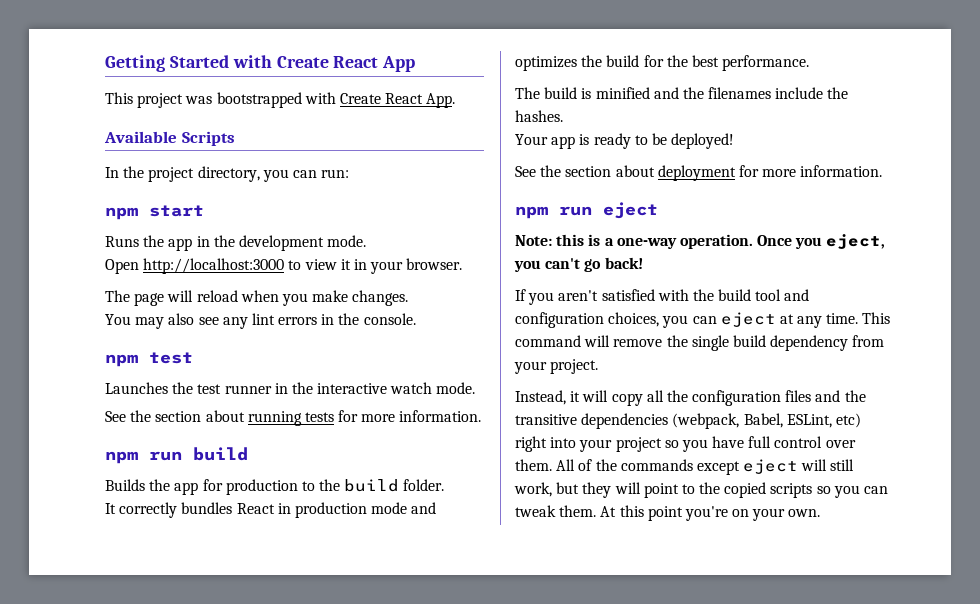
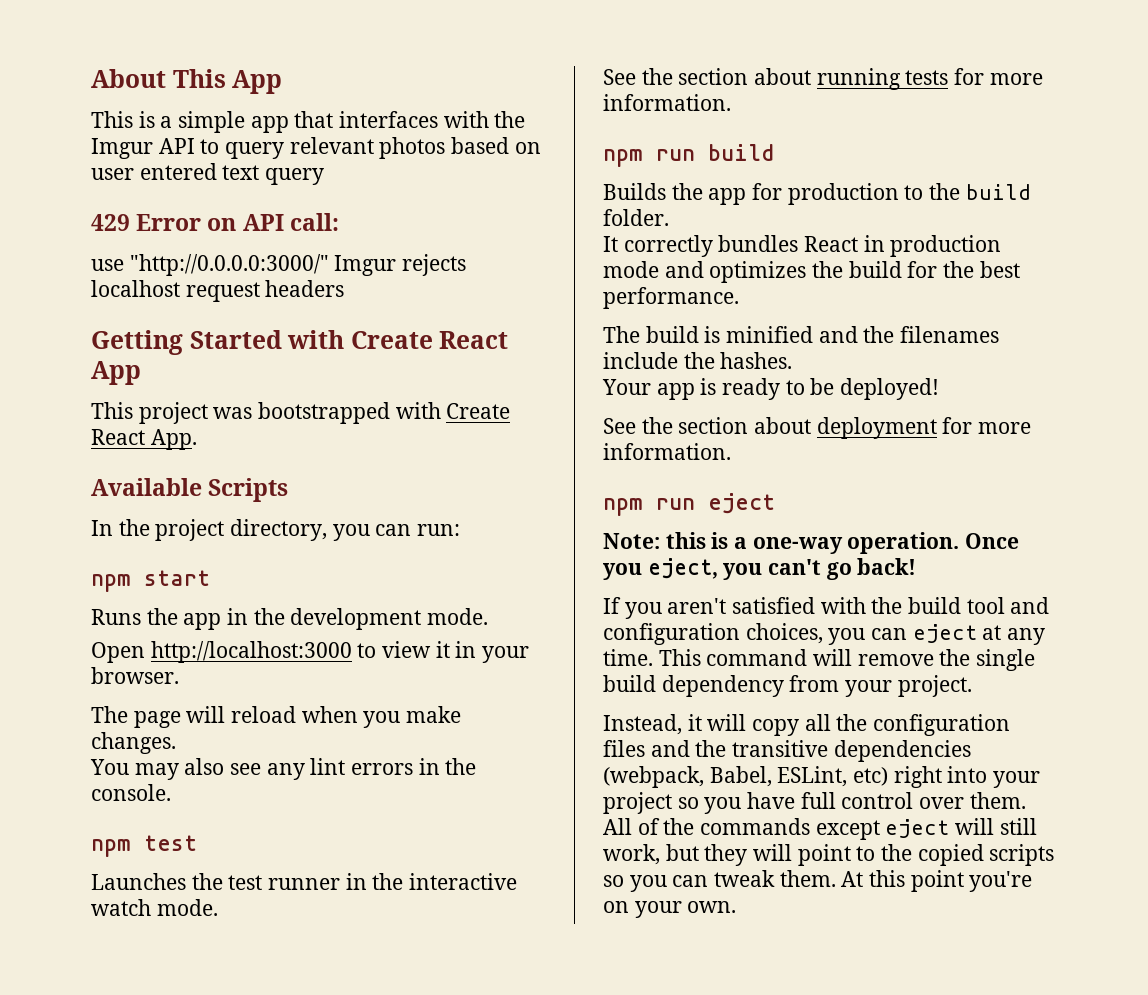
+ About This App
+ This is a simple app that interfaces with the Imgur API to query relevant photos based on user entered text query
+ 429 Error on API call:
+ use "http://0.0.0.0:3000/" Imgur rejects localhost request headers

